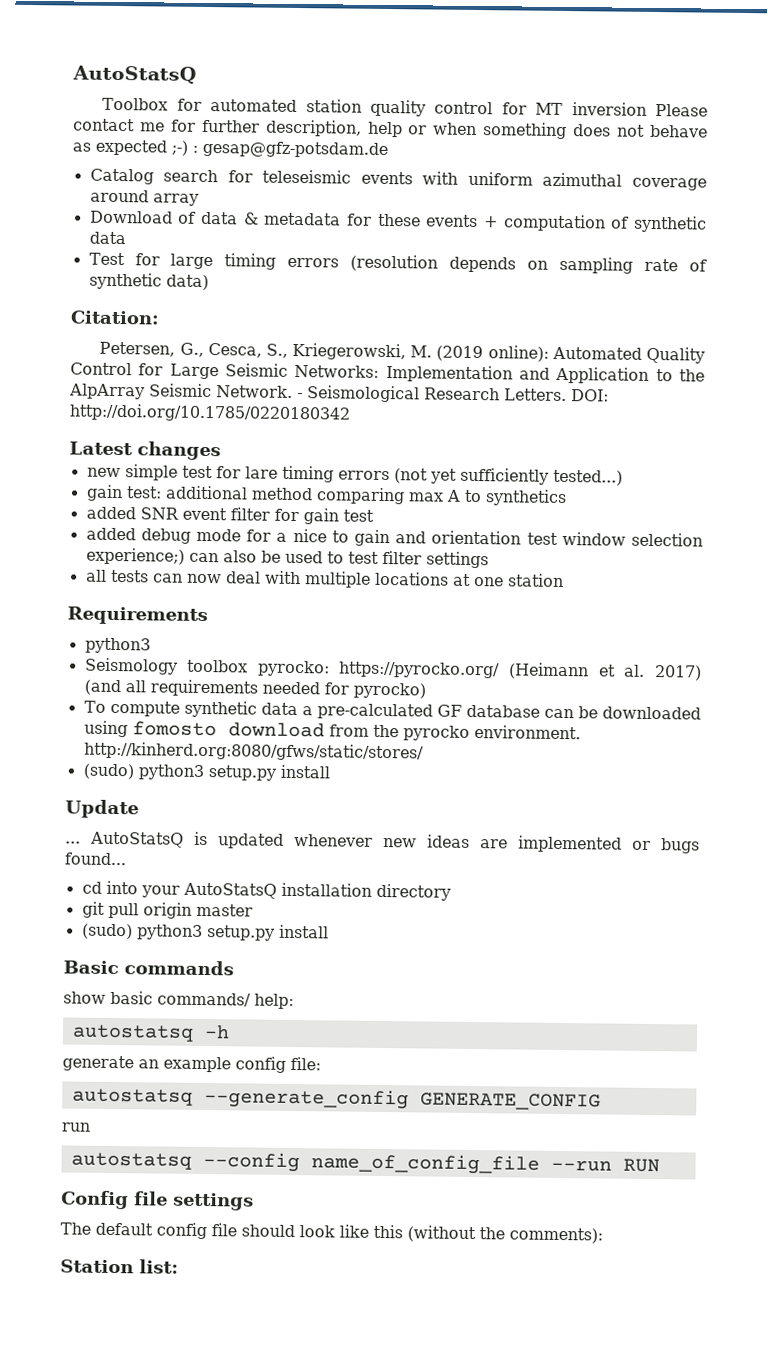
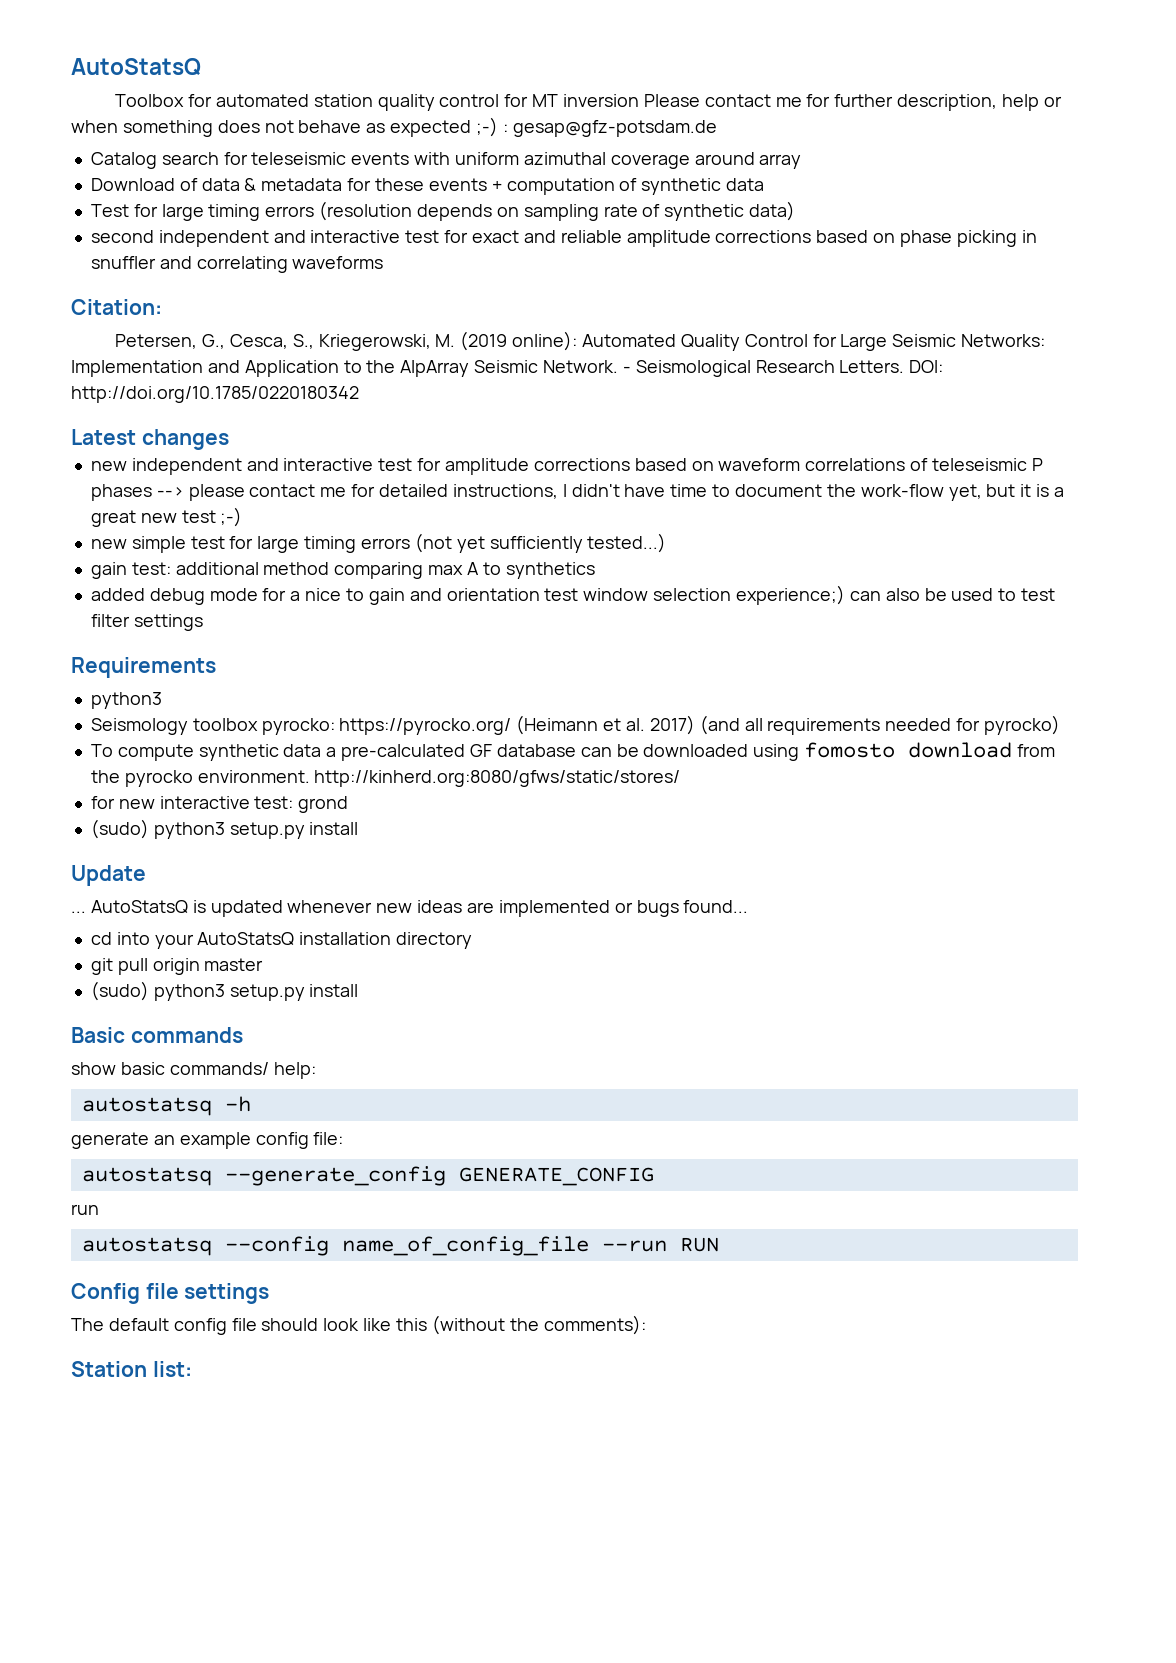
+ second independent and interactive test for exact and reliable amplitude corrections based on phase picking in snuffler and correlating waveforms
+ new independent and interactive test for amplitude corrections based on waveform correlations of teleseismic P phases --> please contact me for detailed instructions, I didn't have time to document the work-flow yet, but it is a great new test ;-)
- new simple test for lare timing errors (not yet sufficiently tested...)
+ new simple test for large timing errors (not yet sufficiently tested...)
- added SNR event filter for gain test
- all tests can now deal with multiple locations at one station
+ for new interactive test: grond

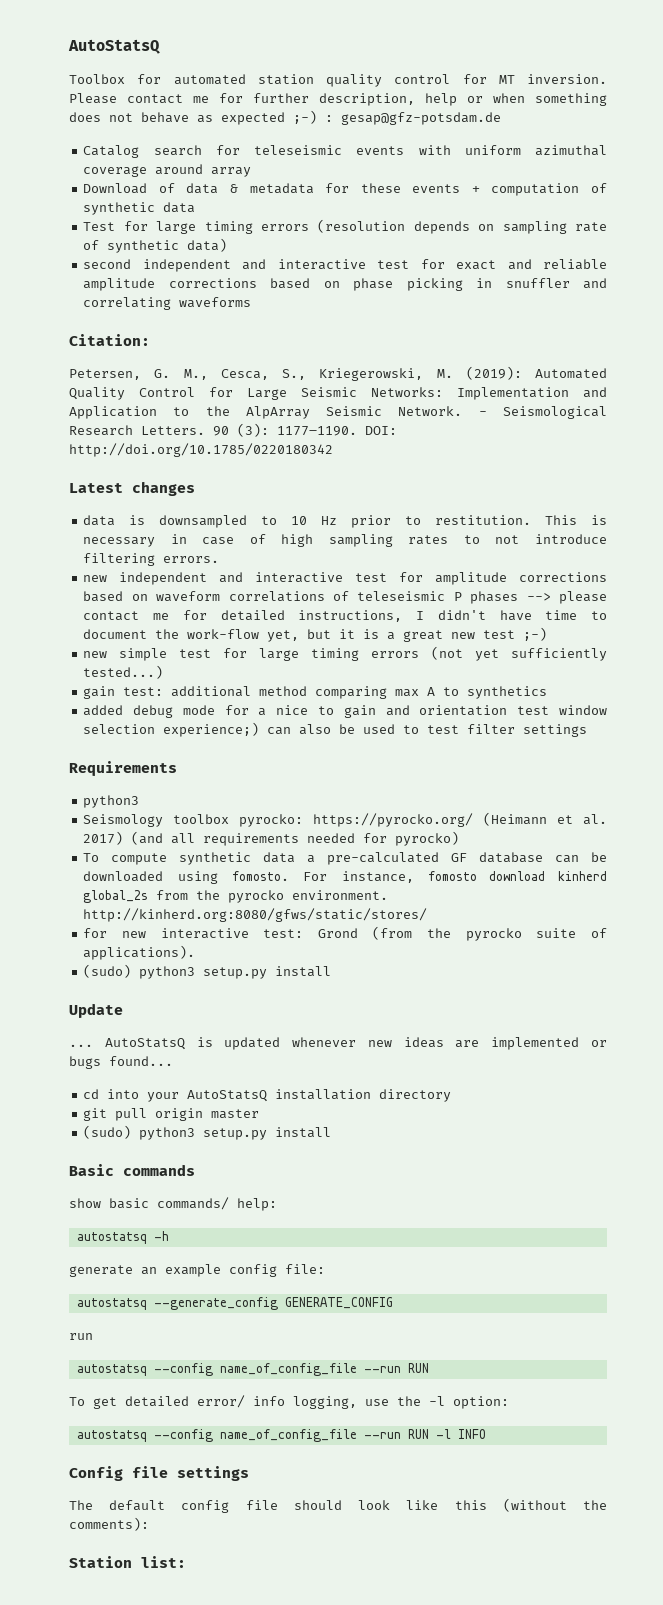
- Toolbox for automated station quality control for MT inversion Please contact me for further description, help or when something does not behave as expected ;-) : gesap@gfz-potsdam.de
+ Toolbox for automated station quality control for MT inversion. Please contact me for further description, help or when something does not behave as expected ;-) : gesap@gfz-potsdam.de
- Petersen, G., Cesca, S., Kriegerowski, M. (2019 online): Automated Quality Control for Large Seismic Networks: Implementation and Application to the AlpArray Seismic Network.
+ Petersen, G. M., Cesca, S., Kriegerowski, M. (2019): Automated Quality Control for Large Seismic Networks: Implementation and Application to the AlpArray Seismic Network.
+ 90 (3): 1177–1190.
+ data is downsampled to 10 Hz prior to restitution. This is necessary in case of high sampling rates to not introduce filtering errors.
- To compute synthetic data a pre-calculated GF database can be downloaded using fomosto download from the pyrocko environment. http://kinherd.org:8080/gfws/static/stores/
+ To compute synthetic data a pre-calculated GF database can be downloaded using fomosto. For instance, fomosto download kinherd global_2s from the pyrocko environment. http://kinherd.org:8080/gfws/static/stores/
- for new interactive test: grond
+ for new interactive test: Grond (from the pyrocko suite of applications).
+ To get detailed error/ info logging, use the -l option:
+ autostatsq --config name_of_config_file --run RUN -l INFO

